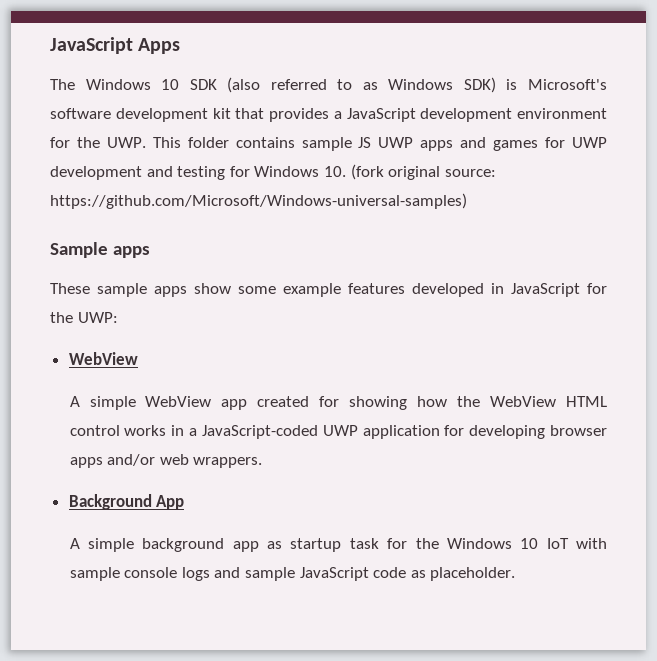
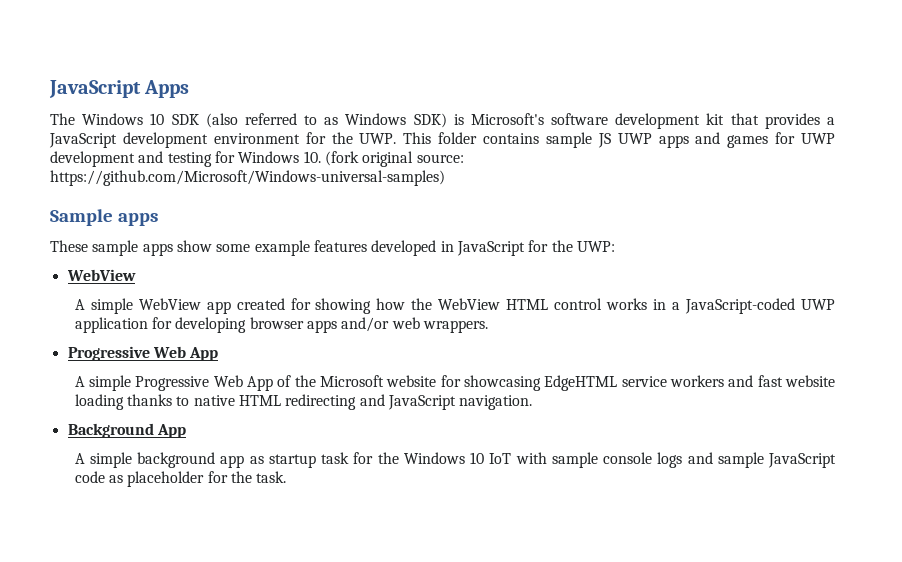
  A simple WebView app created for showing how the WebView HTML control works in a JavaScript-coded UWP application for developing browser apps and/or web wrappers.
+ Progressive Web App
+ A simple Progressive Web App of the Microsoft website for showcasing EdgeHTML service workers and fast website loading thanks to native HTML redirecting and JavaScript navigation.
- A simple background app as startup task for the Windows 10 IoT with sample console logs and sample JavaScript code as placeholder.
+ A simple background app as startup task for the Windows 10 IoT with sample console logs and sample JavaScript code as placeholder for the task.

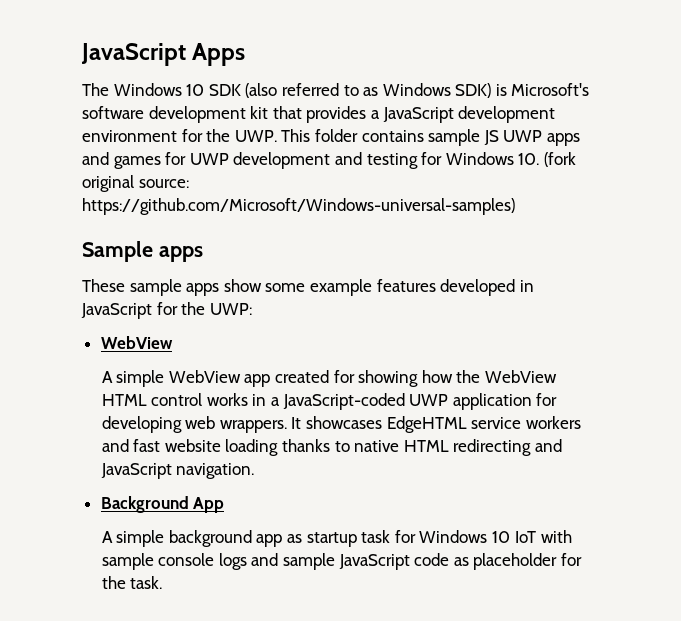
- A simple WebView app created for showing how the WebView HTML control works in a JavaScript-coded UWP application for developing browser apps and/or web wrappers.
- Progressive Web App
- A simple Progressive Web App of the Microsoft website for showcasing EdgeHTML service workers and fast website loading thanks to native HTML redirecting and JavaScript navigation.
+ A simple WebView app created for showing how the WebView HTML control works in a JavaScript-coded UWP application for developing web wrappers. It showcases EdgeHTML service workers and fast website loading thanks to native HTML redirecting and JavaScript navigation.
- A simple background app as startup task for the Windows 10 IoT with sample console logs and sample JavaScript code as placeholder for the task.
+ A simple background app as startup task for Windows 10 IoT with sample console logs and sample JavaScript code as placeholder for the task.

